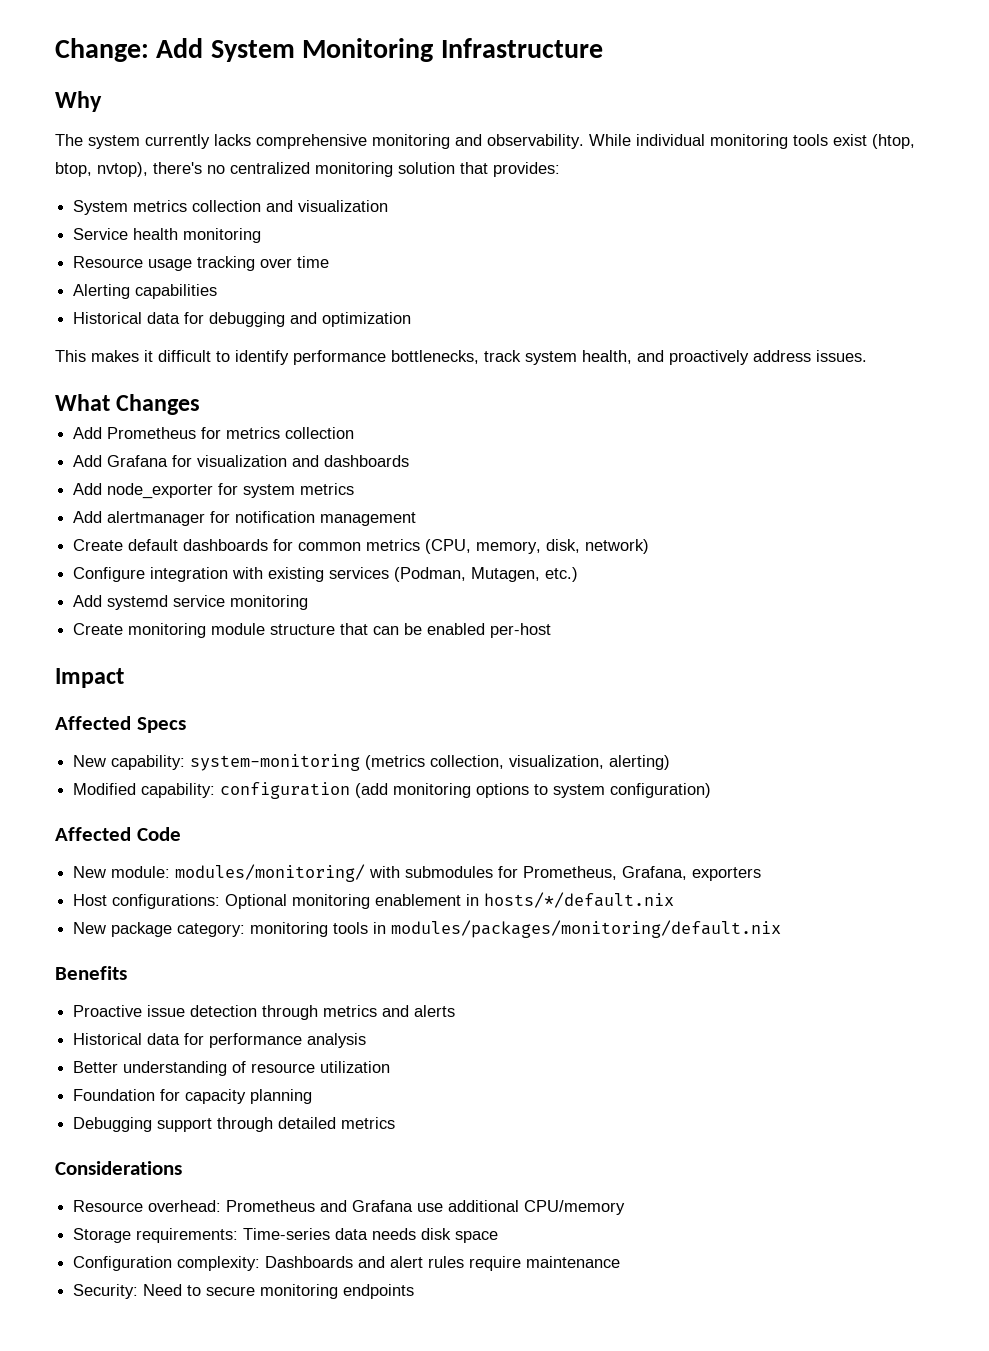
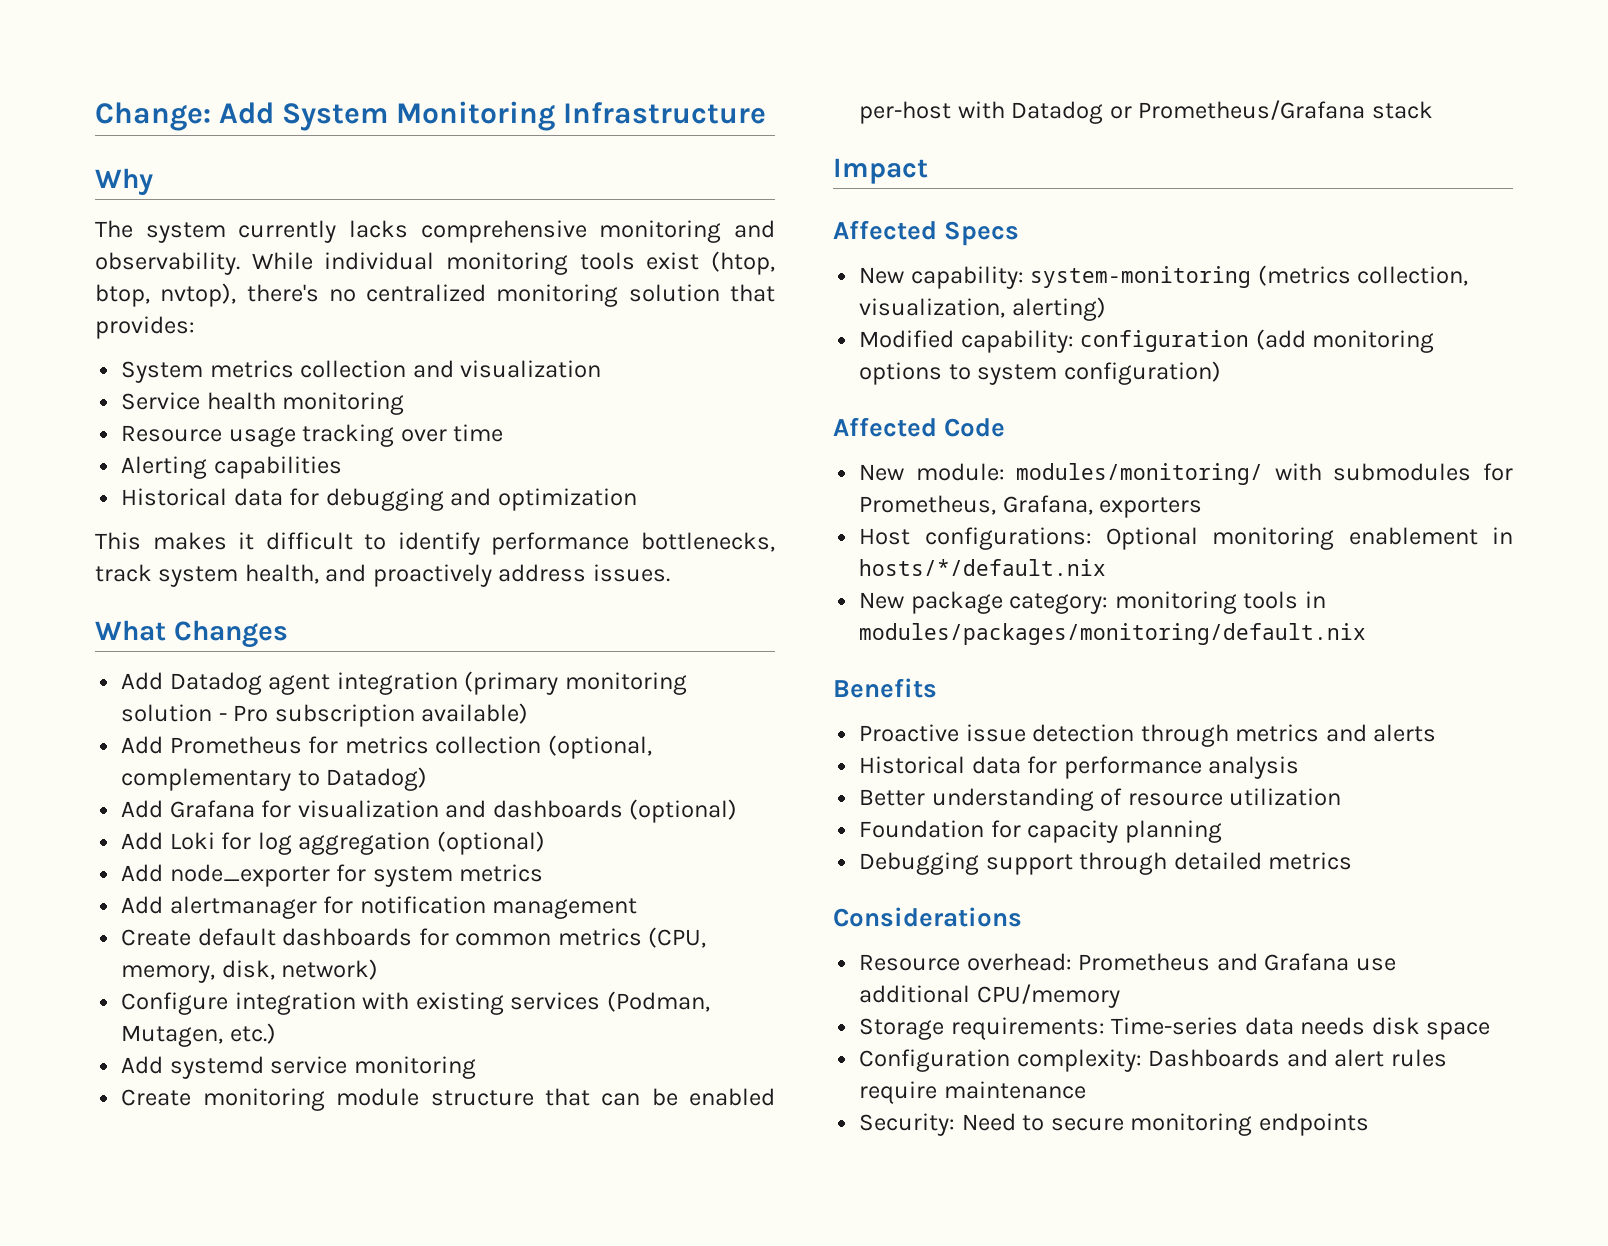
+ Add Datadog agent integration (primary monitoring solution - Pro subscription available)
- Add Prometheus for metrics collection
+ Add Prometheus for metrics collection (optional, complementary to Datadog)
- Add Grafana for visualization and dashboards
+ Add Grafana for visualization and dashboards (optional)
+ Add Loki for log aggregation (optional)
- Create monitoring module structure that can be enabled per-host
+ Create monitoring module structure that can be enabled per-host with Datadog or Prometheus/Grafana stack

